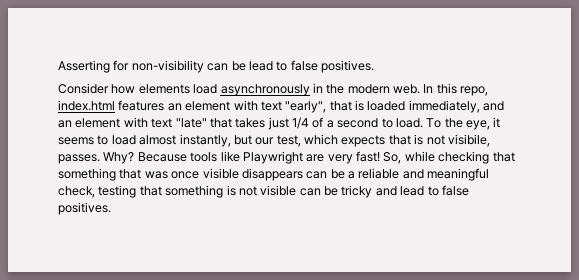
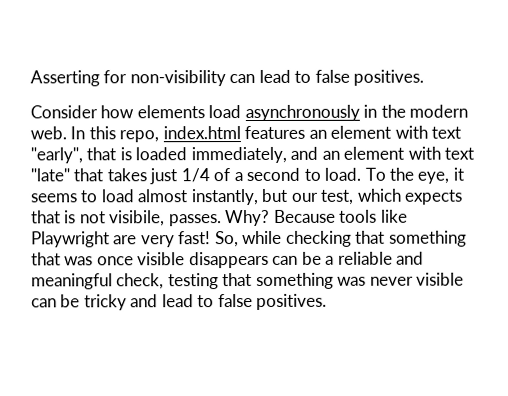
- Asserting for non-visibility can be lead to false positives.
+ Asserting for non-visibility can lead to false positives.
- So, while checking that something that was once visible disappears can be a reliable and meaningful check, testing that something is not visible can be tricky and lead to false positives.
+ So, while checking that something that was once visible disappears can be a reliable and meaningful check, testing that something was never visible can be tricky and lead to false positives.

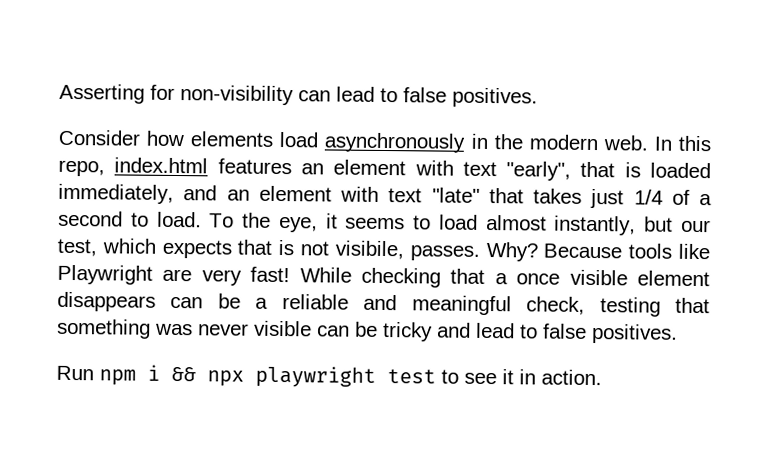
- So, while checking that something that was once visible disappears can be a reliable and meaningful check, testing that something was never visible can be tricky and lead to false positives.
+ While checking that a once visible element disappears can be a reliable and meaningful check, testing that something was never visible can be tricky and lead to false positives.
+ Run npm i && npx playwright test to see it in action.

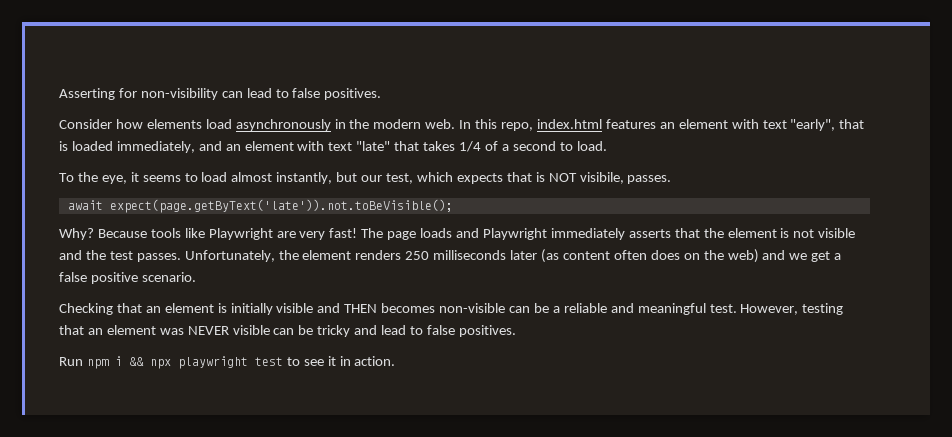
- In this repo, index.html features an element with text "early", that is loaded immediately, and an element with text "late" that takes just 1/4 of a second to load. To the eye, it seems to load almost instantly, but our test, which expects that is not visibile, passes. Why?
+ In this repo, index.html features an element with text "early", that is loaded immediately, and an element with text "late" that takes 1/4 of a second to load.
+ To the eye, it seems to load almost instantly, but our test, which expects that is NOT visibile, passes.
+ await expect(page.getByText('late')).not.toBeVisible();
+ Why?
- While checking that a once visible element disappears can be a reliable and meaningful check, testing that something was never visible can be tricky and lead to false positives.
+ The page loads and Playwright immediately asserts that the element is not visible and the test passes. Unfortunately, the element renders 250 milliseconds later (as content often does on the web) and we get a false positive scenario.
+ Checking that an element is initially visible and THEN becomes non-visible can be a reliable and meaningful test. However, testing that an element was NEVER visible can be tricky and lead to false positives.

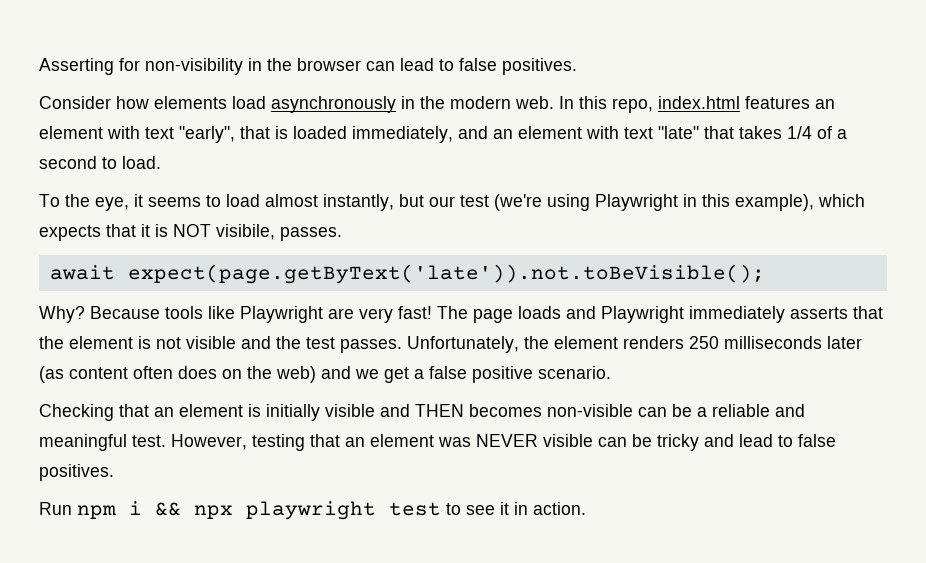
- Asserting for non-visibility can lead to false positives.
+ Asserting for non-visibility in the browser can lead to false positives.
- To the eye, it seems to load almost instantly, but our test, which expects that is NOT visibile, passes.
+ To the eye, it seems to load almost instantly, but our test (we're using Playwright in this example), which expects that it is NOT visibile, passes.

